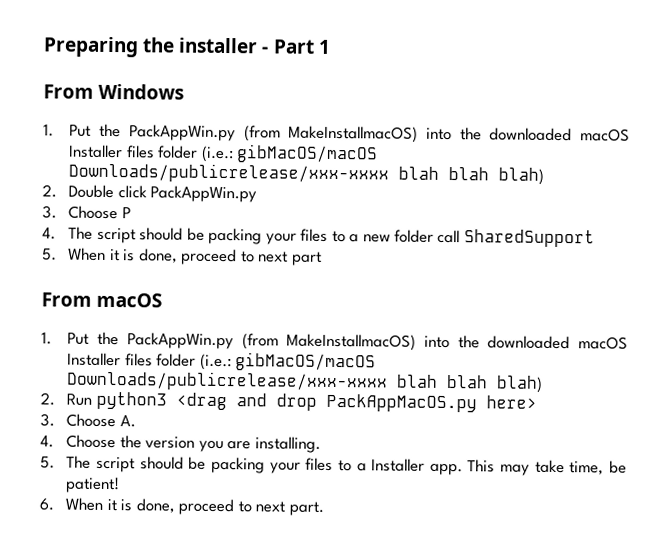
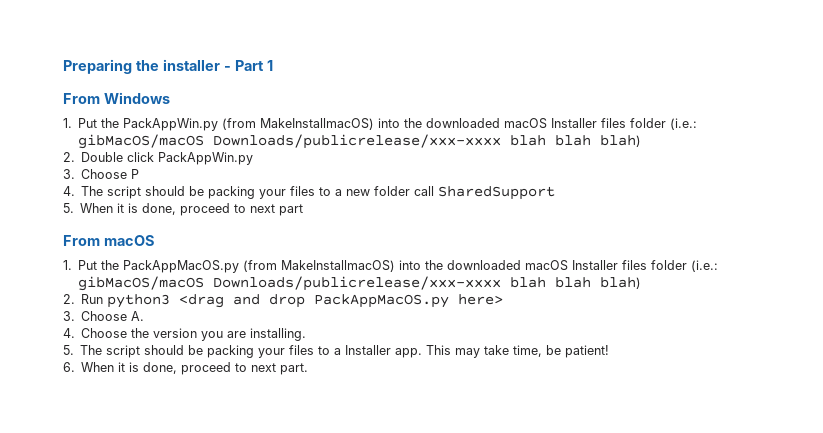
  From macOS
- 1. Put the PackAppWin.py (from MakeInstallmacOS) into the downloaded macOS Installer files folder (i.e.: gibMacOS/macOS Downloads/publicrelease/xxx-xxxx blah blah blah)
+ 1. Put the PackAppMacOS.py (from MakeInstallmacOS) into the downloaded macOS Installer files folder (i.e.: gibMacOS/macOS Downloads/publicrelease/xxx-xxxx blah blah blah)

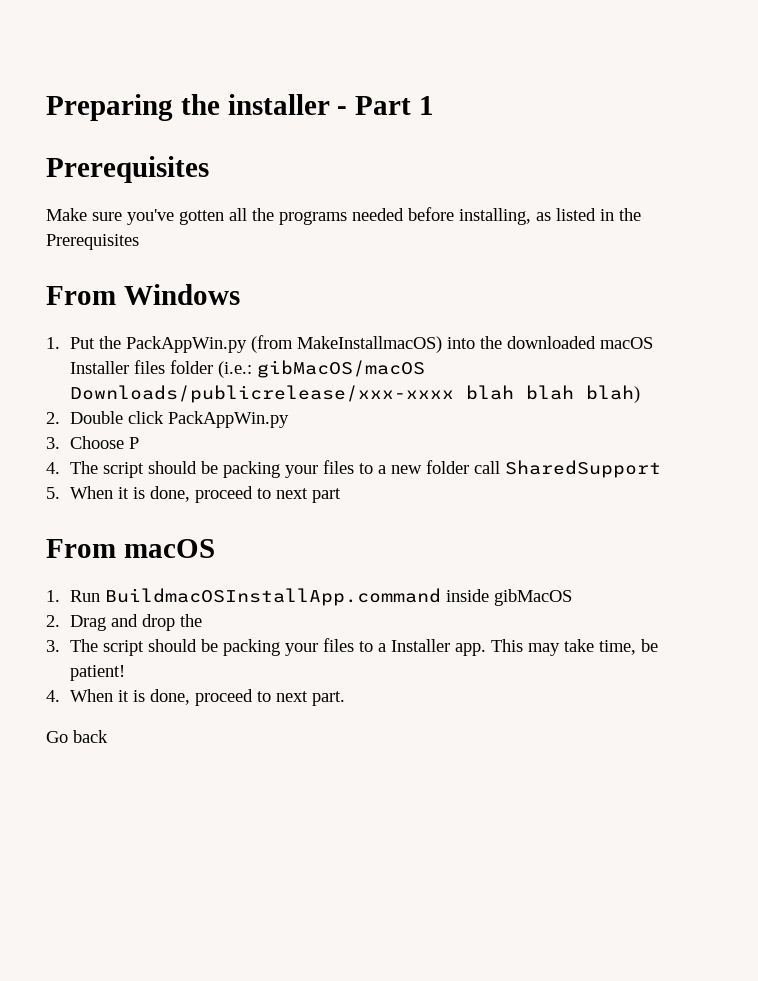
  Preparing the installer - Part 1
+ Prerequisites
+ Make sure you've gotten all the programs needed before installing, as listed in the Prerequisites
- 1. Put the PackAppMacOS.py (from MakeInstallmacOS) into the downloaded macOS Installer files folder (i.e.: gibMacOS/macOS Downloads/publicrelease/xxx-xxxx blah blah blah)
- 2. Run python3 <drag and drop PackAppMacOS.py here>
- 3. Choose A.
- 4. Choose the version you are installing.
- 5. The script should be packing your files to a Installer app.
+ 1. Run BuildmacOSInstallApp.command inside gibMacOS
+ 2. Drag and drop the
+ 3. The script should be packing your files to a Installer app.
- 6. When it is done, proceed to next part.
+ 4. When it is done, proceed to next part.
+ Go back

